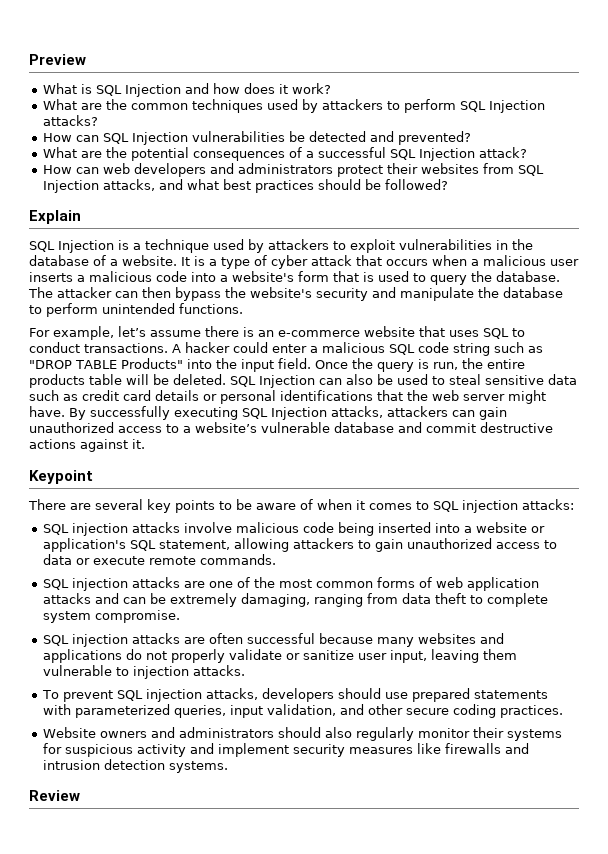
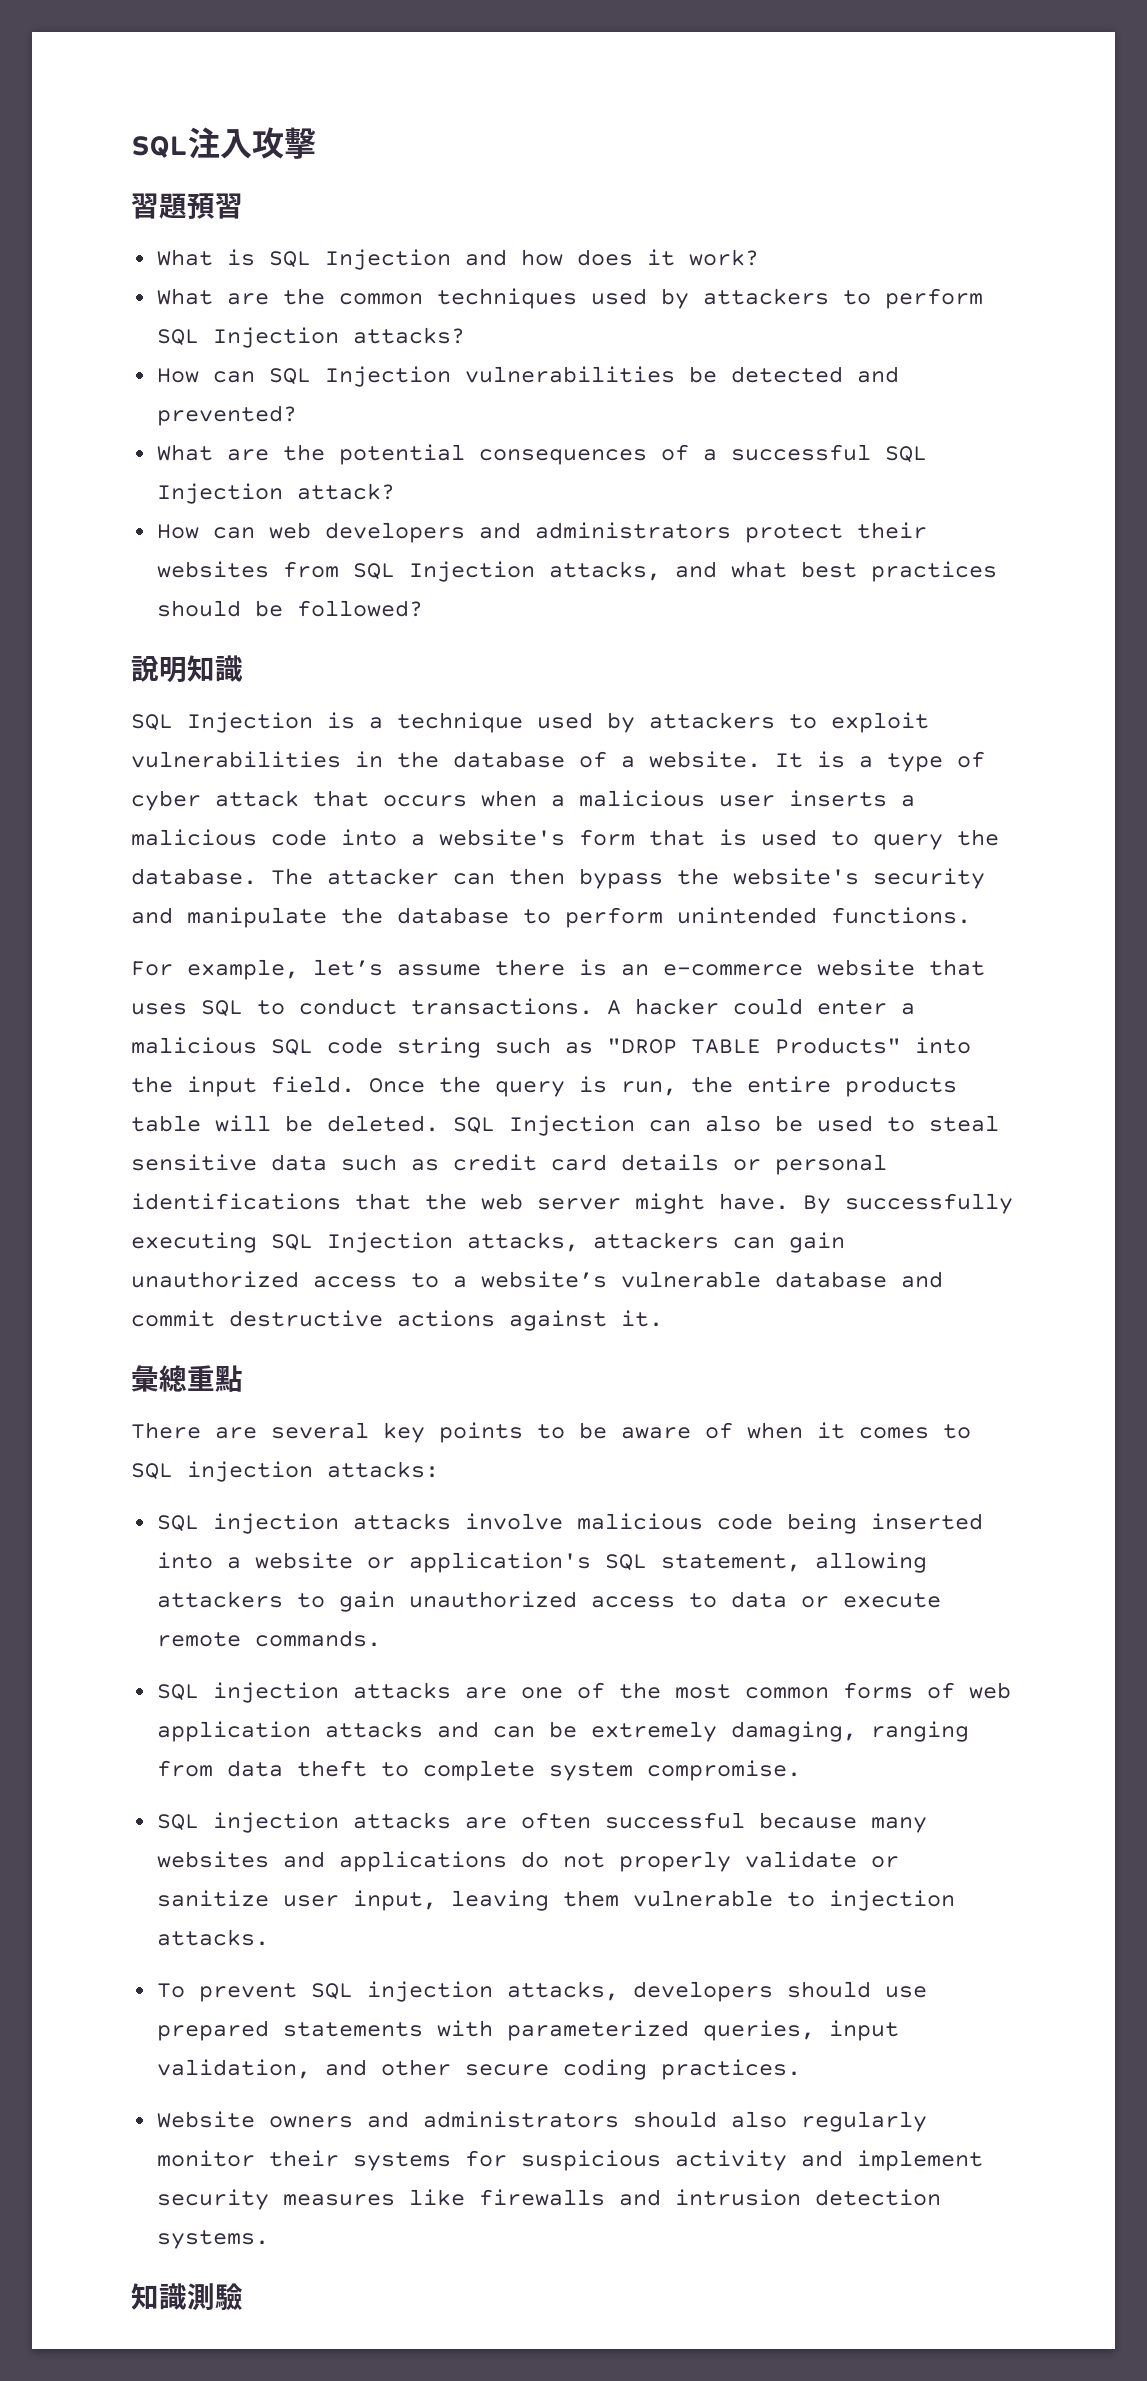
- Preview
+ SQL注入攻擊
+ 習題預習
- Explain
+ 說明知識
- Keypoint
+ 彙總重點
- Review
+ 知識測驗

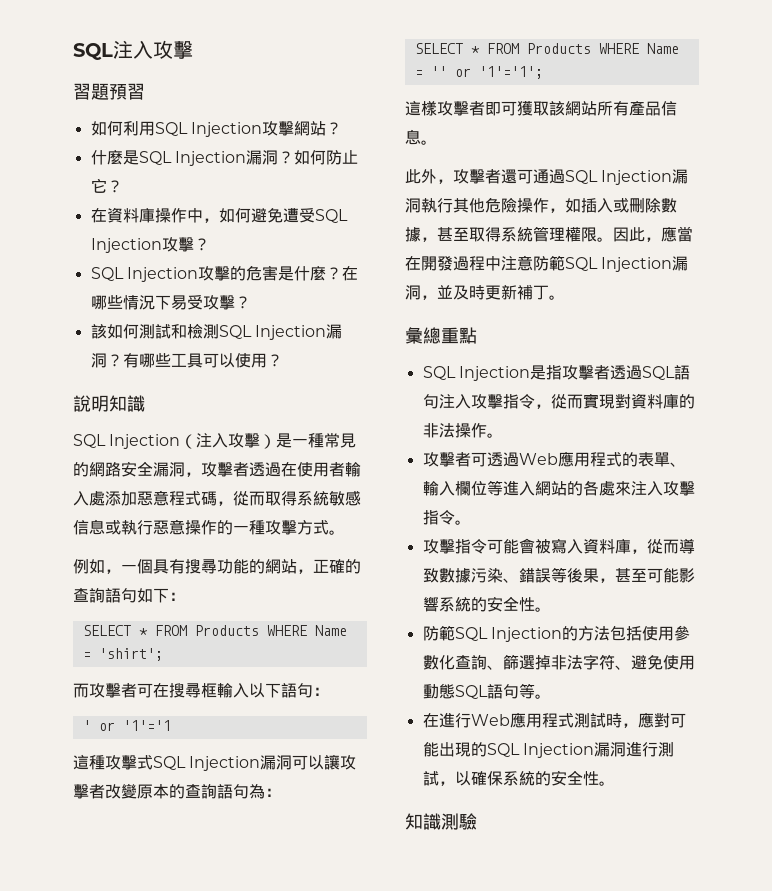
- What is SQL Injection and how does it work?
- What are the common techniques used by attackers to perform SQL Injection attacks?
- How can SQL Injection vulnerabilities be detected and prevented?
- What are the potential consequences of a successful SQL Injection attack?
- How can web developers and administrators protect their websites from SQL Injection attacks, and what best practices should be followed?
+ 如何利用SQL Injection攻擊網站？
+ 什麼是SQL Injection漏洞？如何防止它？
+ 在資料庫操作中，如何避免遭受SQL Injection攻擊？
+ SQL Injection攻擊的危害是什麼？在哪些情況下易受攻擊？
+ 該如何測試和檢測SQL Injection漏洞？有哪些工具可以使用？
  說明知識
- SQL Injection is a technique used by attackers to exploit vulnerabilities in the database of a website. It is a type of cyber attack that occurs when a malicious user inserts a malicious code into a website's form that is used to query the database. The attacker can then bypass the website's security and manipulate the database to perform unintended functions.
- For example, let’s assume there is an e-commerce website that uses SQL to conduct transactions. A hacker could enter a malicious SQL code string such as "DROP TABLE Products" into the input field. Once the query is run, the entire products table will be deleted. SQL Injection can also be used to steal sensitive data such as credit card details or personal identifications that the web server might have. By successfully executing SQL Injection attacks, attackers can gain unauthorized access to a website’s vulnerable database and commit destructive actions against it.
+ SQL Injection（注入攻擊）是一種常見的網路安全漏洞，攻擊者透過在使用者輸入處添加惡意程式碼，從而取得系統敏感信息或執行惡意操作的一種攻擊方式。
+ 例如，一個具有搜尋功能的網站，正確的查詢語句如下：
+ SELECT * FROM Products WHERE Name = 'shirt';
+ 而攻擊者可在搜尋框輸入以下語句：
+ ' or '1'='1
+ 這種攻擊式SQL Injection漏洞可以讓攻擊者改變原本的查詢語句為：
+ SELECT * FROM Products WHERE Name = '' or '1'='1';
+ 這樣攻擊者即可獲取該網站所有產品信息。
+ 此外，攻擊者還可通過SQL Injection漏洞執行其他危險操作，如插入或刪除數據，甚至取得系統管理權限。因此，應當在開發過程中注意防範SQL Injection漏洞，並及時更新補丁。
  彙總重點
- There are several key points to be aware of when it comes to SQL injection attacks:
- SQL injection attacks involve malicious code being inserted into a website or application's SQL statement, allowing attackers to gain unauthorized access to data or execute remote commands.
- SQL injection attacks are one of the most common forms of web application attacks and can be extremely damaging, ranging from data theft to complete system compromise.
- SQL injection attacks are often successful because many websites and applications do not properly validate or sanitize user input, leaving them vulnerable to injection attacks.
- To prevent SQL injection attacks, developers should use prepared statements with parameterized queries, input validation, and other secure coding practices.
- Website owners and administrators should also regularly monitor their systems for suspicious activity and implement security measures like firewalls and intrusion detection systems.
+ SQL Injection是指攻擊者透過SQL語句注入攻擊指令，從而實現對資料庫的非法操作。
+ 攻擊者可透過Web應用程式的表單、輸入欄位等進入網站的各處來注入攻擊指令。
+ 攻擊指令可能會被寫入資料庫，從而導致數據污染、錯誤等後果，甚至可能影響系統的安全性。
+ 防範SQL Injection的方法包括使用參數化查詢、篩選掉非法字符、避免使用動態SQL語句等。
+ 在進行Web應用程式測試時，應對可能出現的SQL Injection漏洞進行測試，以確保系統的安全性。

